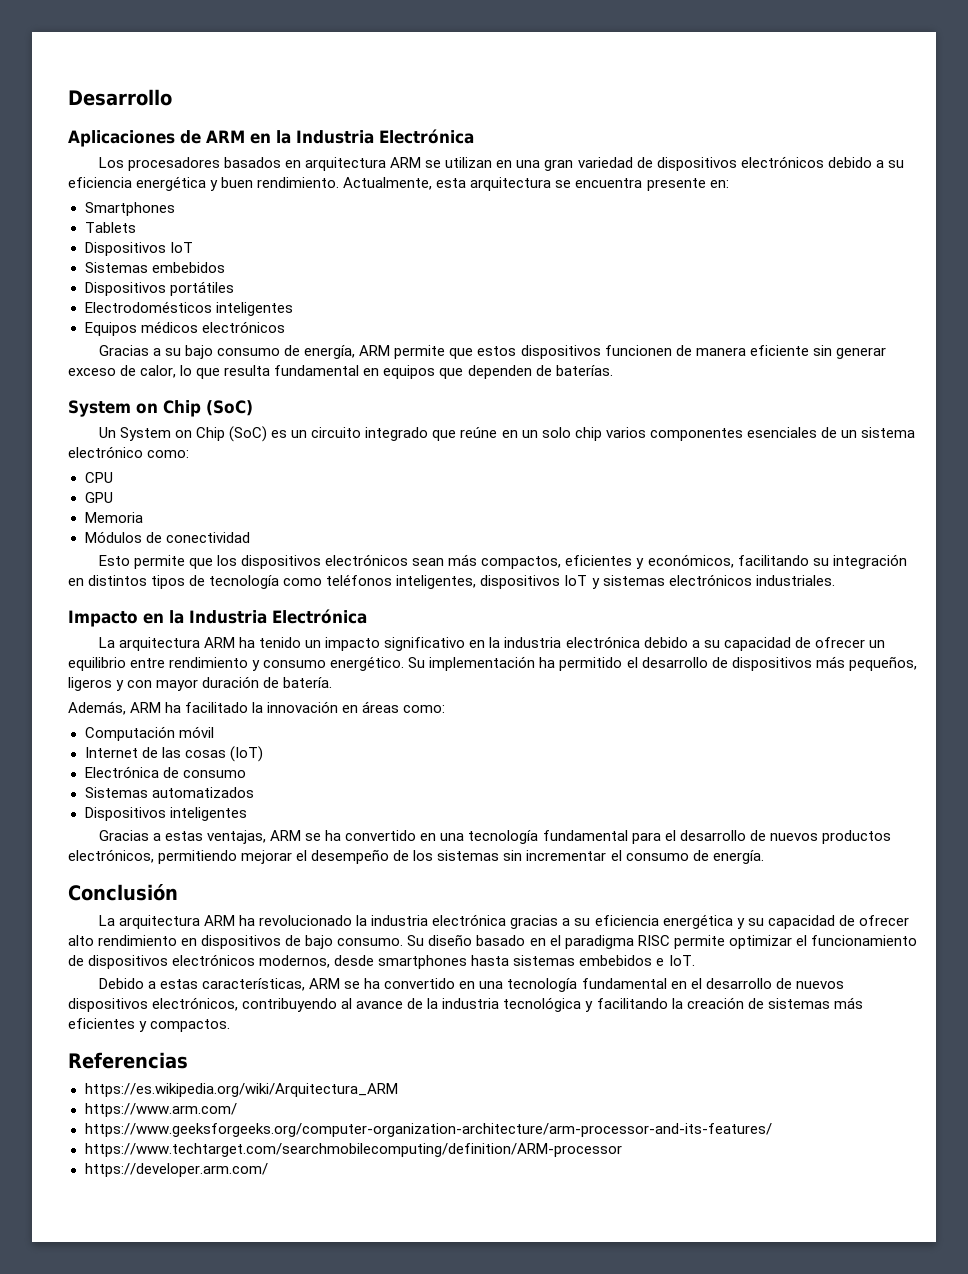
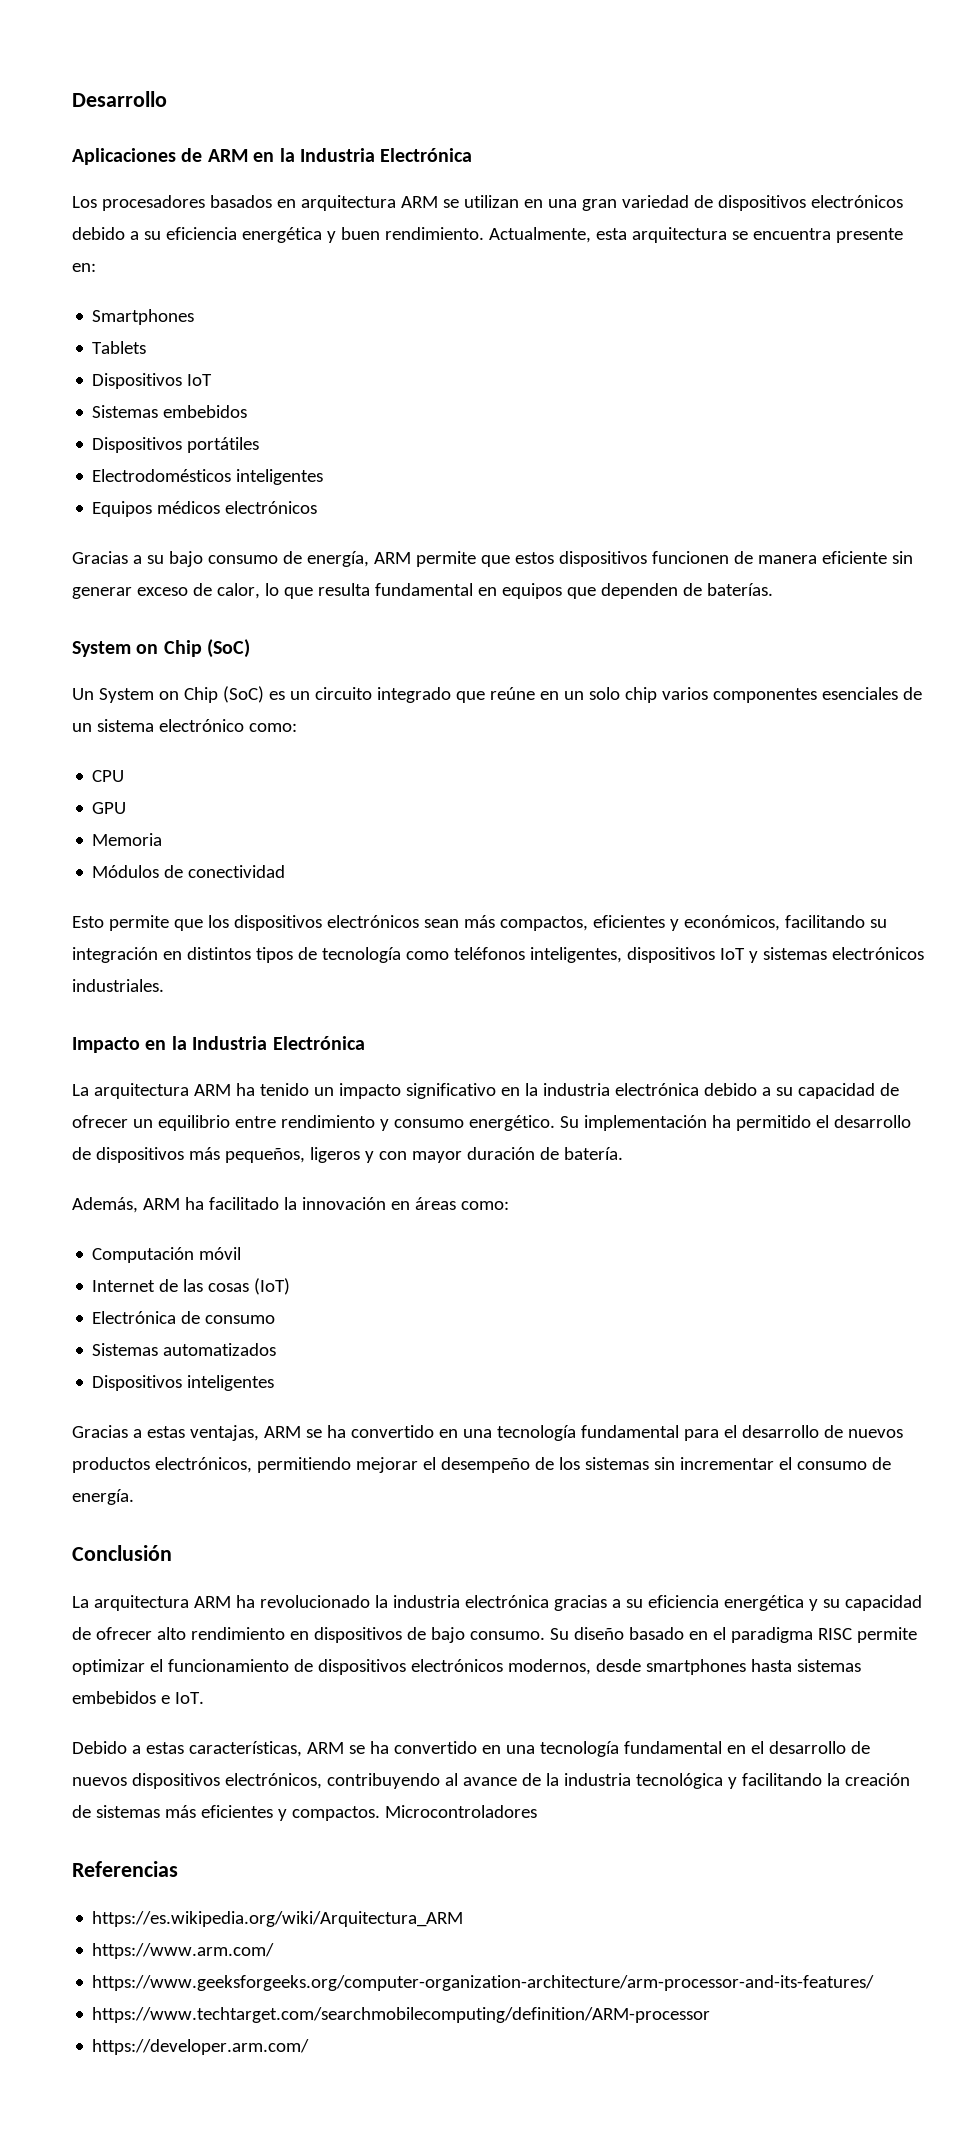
+ Microcontroladores

